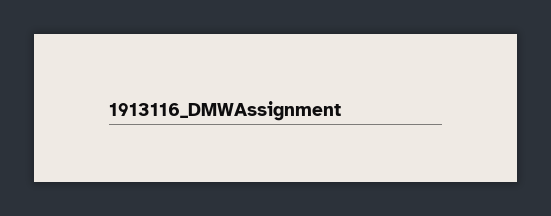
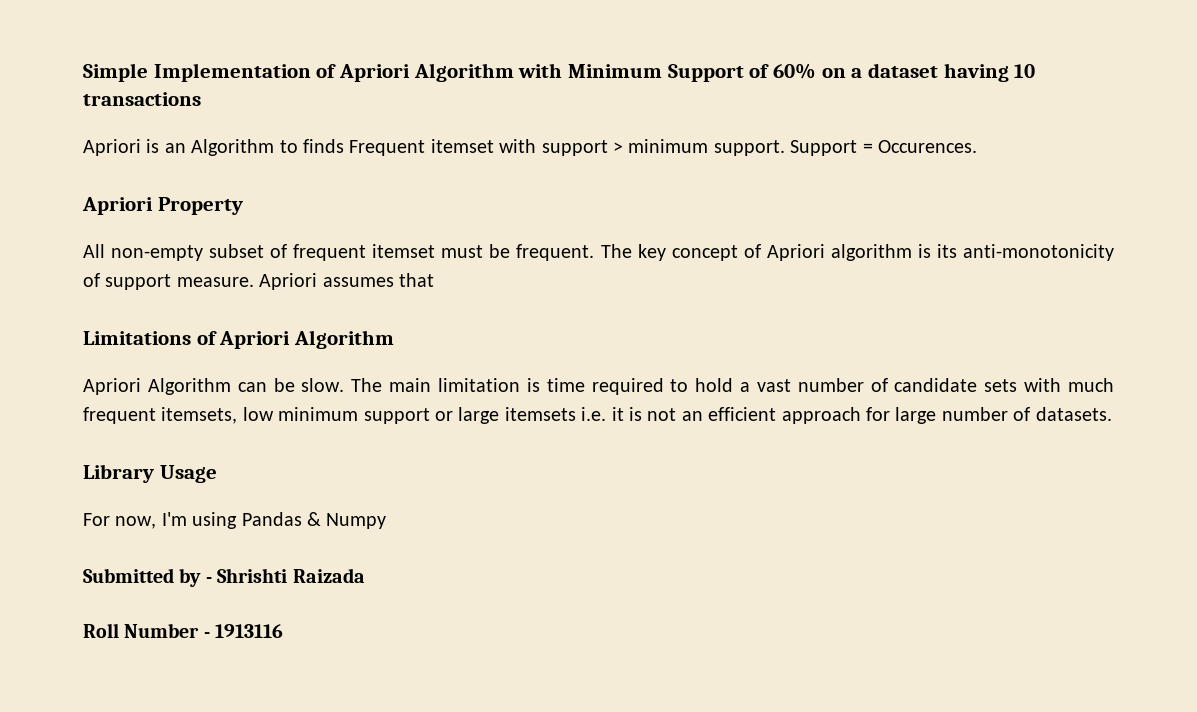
- 1913116_DMWAssignment
+ Simple Implementation of Apriori Algorithm with Minimum Support of 60% on a dataset having 10 transactions
+ Apriori is an Algorithm to finds Frequent itemset with support > minimum support. Support = Occurences.
+ Apriori Property
+ All non-empty subset of frequent itemset must be frequent. The key concept of Apriori algorithm is its anti-monotonicity of support measure. Apriori assumes that
+ Limitations of Apriori Algorithm
+ Apriori Algorithm can be slow. The main limitation is time required to hold a vast number of candidate sets with much frequent itemsets, low minimum support or large itemsets i.e. it is not an efficient approach for large number of datasets.
+ Library Usage
+ For now, I'm using Pandas & Numpy
+ Submitted by - Shrishti Raizada
+ Roll Number - 1913116

